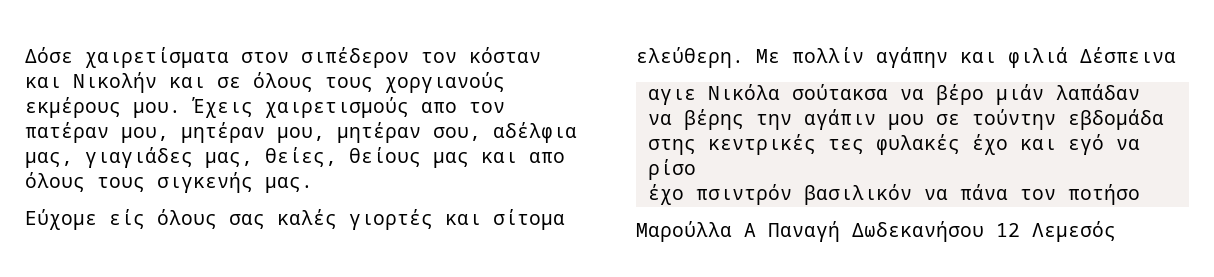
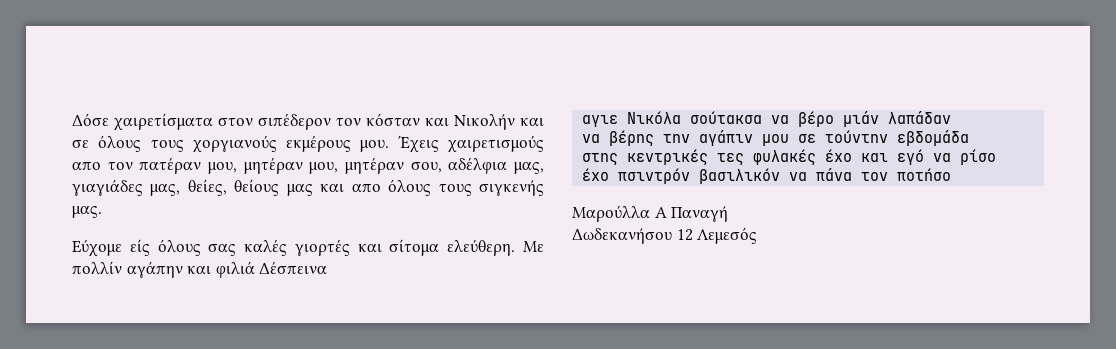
- Μαρούλλα Α Παναγή Δωδεκανήσου 12 Λεμεσός
+ Μαρούλλα Α Παναγή
+ Δωδεκανήσου 12 Λεμεσός

